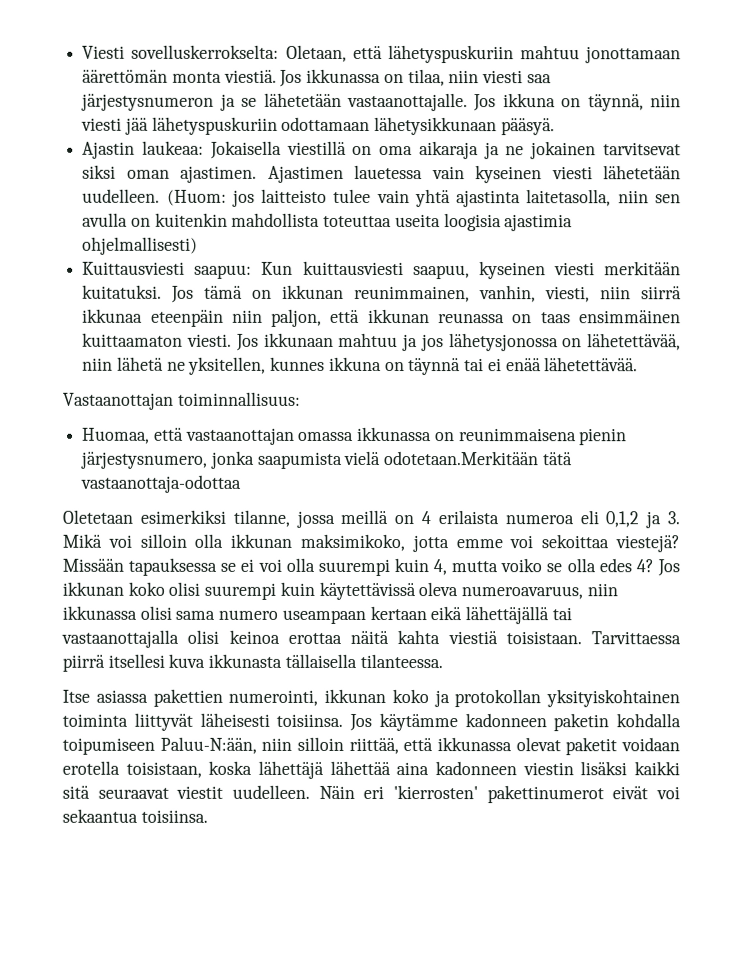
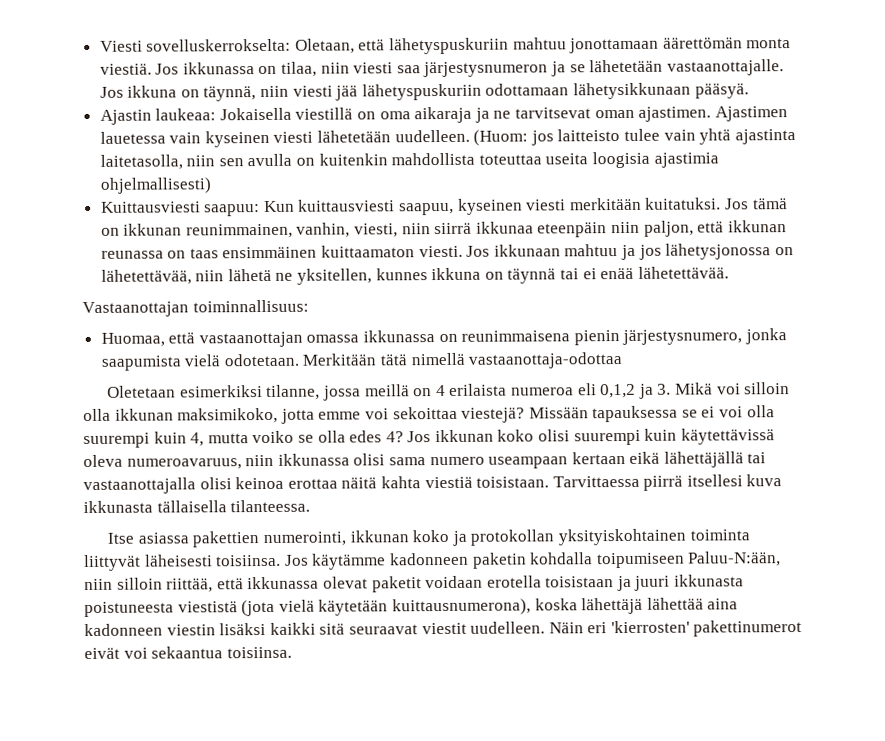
- Ajastin laukeaa: Jokaisella viestillä on oma aikaraja ja ne jokainen tarvitsevat siksi oman ajastimen.
+ Ajastin laukeaa: Jokaisella viestillä on oma aikaraja ja ne tarvitsevat oman ajastimen.
- Huomaa, että vastaanottajan omassa ikkunassa on reunimmaisena pienin järjestysnumero, jonka saapumista vielä odotetaan.Merkitään tätä vastaanottaja-odottaa
+ Huomaa, että vastaanottajan omassa ikkunassa on reunimmaisena pienin järjestysnumero, jonka saapumista vielä odotetaan. Merkitään tätä nimellä vastaanottaja-odottaa
- Jos käytämme kadonneen paketin kohdalla toipumiseen Paluu-N:ään, niin silloin riittää, että ikkunassa olevat paketit voidaan erotella toisistaan, koska lähettäjä lähettää aina kadonneen viestin lisäksi kaikki sitä seuraavat viestit uudelleen.
+ Jos käytämme kadonneen paketin kohdalla toipumiseen Paluu-N:ään, niin silloin riittää, että ikkunassa olevat paketit voidaan erotella toisistaan ja juuri ikkunasta poistuneesta viestistä (jota vielä käytetään kuittausnumerona), koska lähettäjä lähettää aina kadonneen viestin lisäksi kaikki sitä seuraavat viestit uudelleen.

